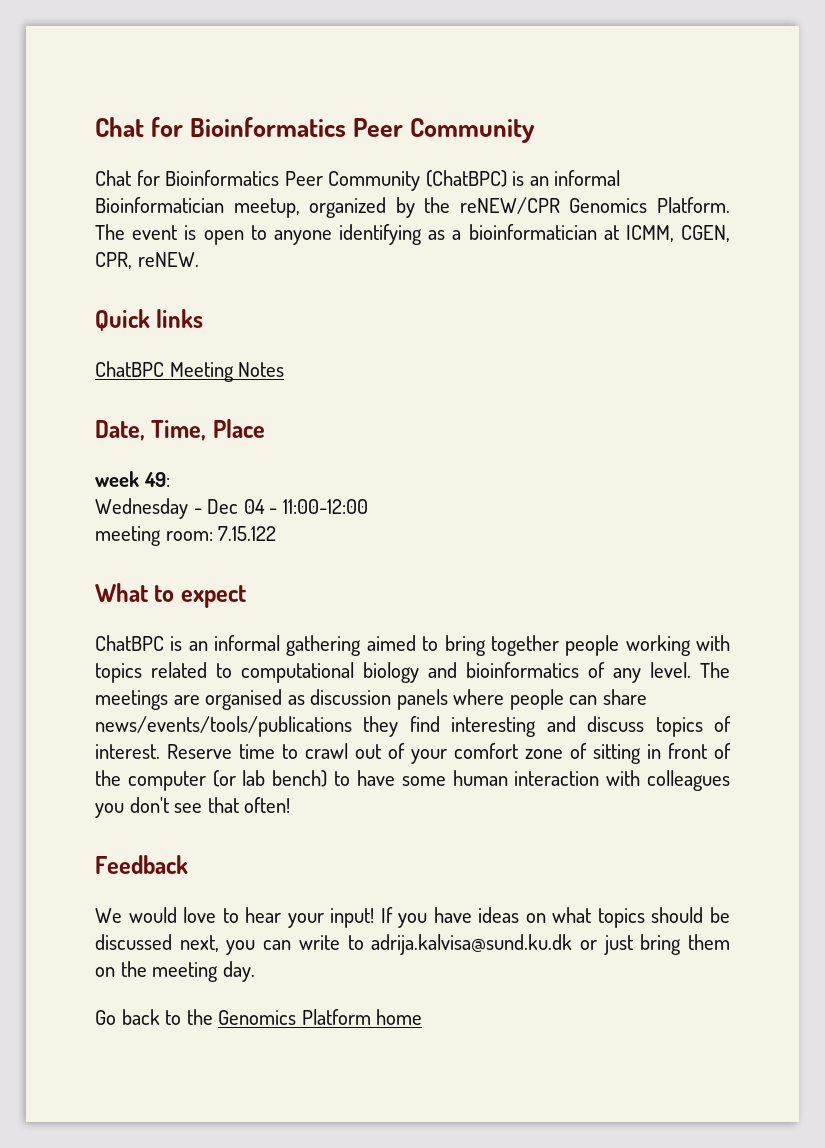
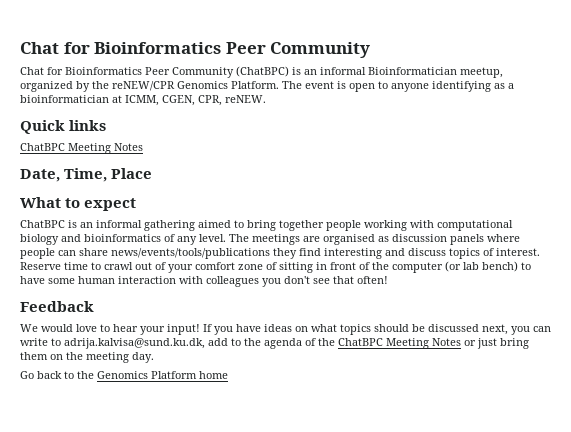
- week 49:
- Wednesday - Dec 04 - 11:00-12:00
- meeting room: 7.15.122
- ChatBPC is an informal gathering aimed to bring together people working with topics related to computational biology and bioinformatics of any level.
+ ChatBPC is an informal gathering aimed to bring together people working with computational biology and bioinformatics of any level.
- If you have ideas on what topics should be discussed next, you can write to adrija.kalvisa@sund.ku.dk or just bring them on the meeting day.
+ If you have ideas on what topics should be discussed next, you can write to adrija.kalvisa@sund.ku.dk, add to the agenda of the ChatBPC Meeting Notes or just bring them on the meeting day.

